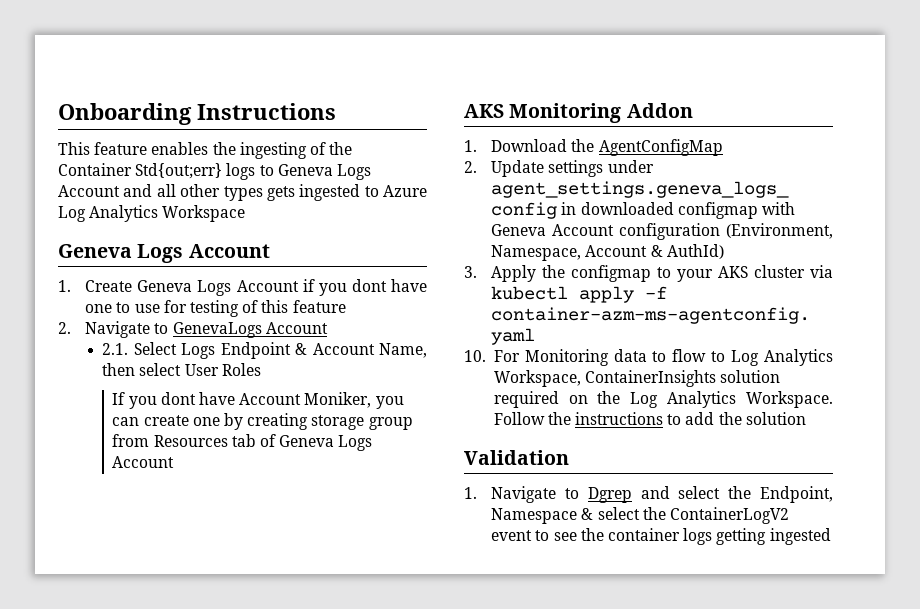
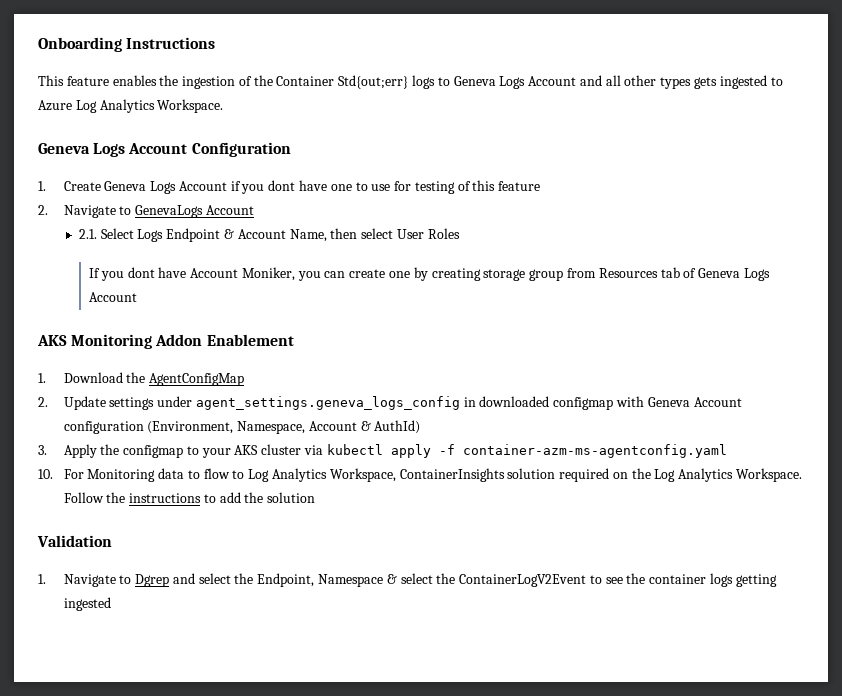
- This feature enables the ingesting of the Container Std{out;err} logs to Geneva Logs Account and all other types gets ingested to Azure Log Analytics Workspace
- Geneva Logs Account
+ This feature enables the ingestion of the Container Std{out;err} logs to Geneva Logs Account and all other types gets ingested to Azure Log Analytics Workspace.
+ Geneva Logs Account Configuration
- AKS Monitoring Addon
+ AKS Monitoring Addon Enablement
- 1. Navigate to Dgrep and select the Endpoint, Namespace & select the ContainerLogV2 event to see the container logs getting ingested
+ 1. Navigate to Dgrep and select the Endpoint, Namespace & select the ContainerLogV2Event to see the container logs getting ingested

